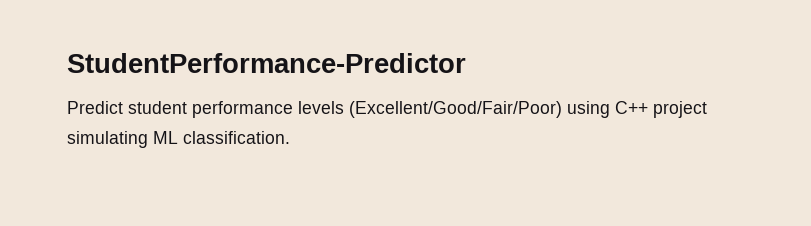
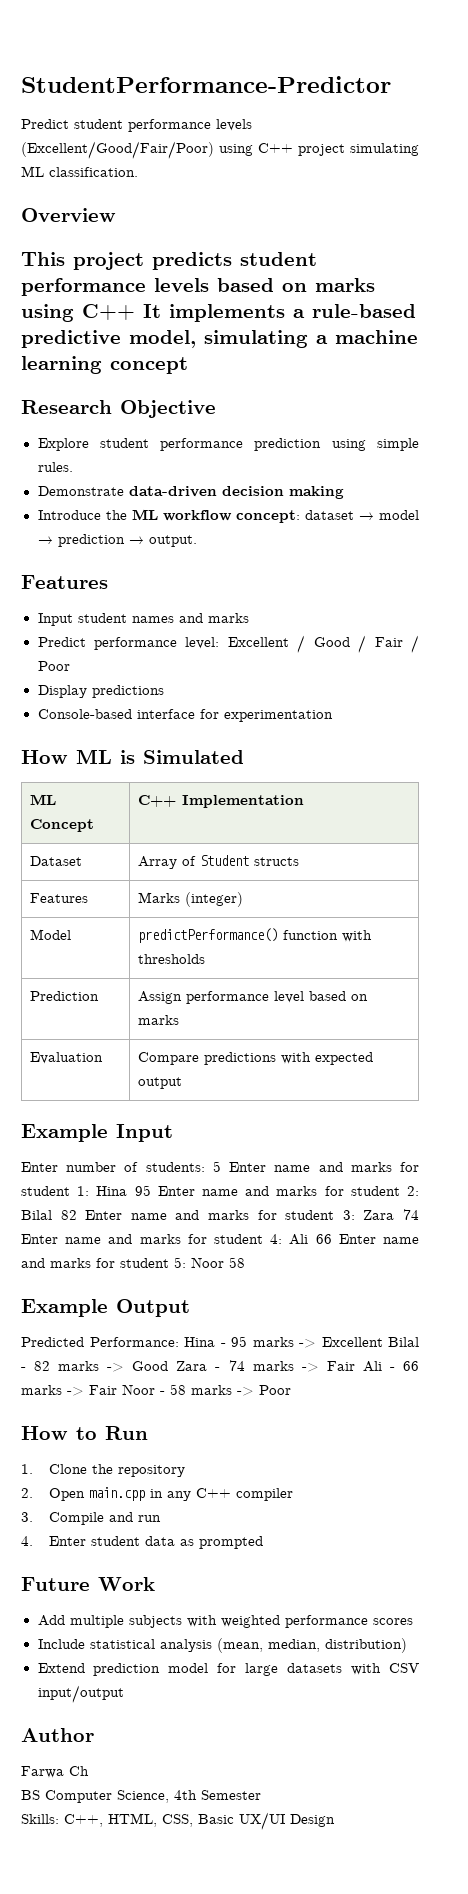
+ Overview
+ This project predicts student performance levels based on marks using C++ It implements a rule-based predictive model, simulating a machine learning concept
+ Research Objective
+ Explore student performance prediction using simple rules.
+ Demonstrate data-driven decision making
+ Introduce the ML workflow concept: dataset → model → prediction → output.
+ Features
+ Input student names and marks
+ Predict performance level: Excellent / Good / Fair / Poor
+ Display predictions
+ Console-based interface for experimentation
+ How ML is Simulated
+ ML Concept | C++ Implementation
+ Dataset | Array of Student structs
+ Features | Marks (integer)
+ Model | predictPerformance() function with thresholds
+ Prediction | Assign performance level based on marks
+ Evaluation | Compare predictions with expected output
+ Example Input
+ Enter number of students: 5 Enter name and marks for student 1: Hina 95 Enter name and marks for student 2: Bilal 82 Enter name and marks for student 3: Zara 74 Enter name and marks for student 4: Ali 66 Enter name and marks for student 5: Noor 58
+ Example Output
+ Predicted Performance: Hina - 95 marks -> Excellent Bilal - 82 marks -> Good Zara - 74 marks -> Fair Ali - 66 marks -> Fair Noor - 58 marks -> Poor
+ How to Run
+ 1. Clone the repository
+ 2. Open main.cpp in any C++ compiler
+ 3. Compile and run
+ 4. Enter student data as prompted
+ Future Work
+ Add multiple subjects with weighted performance scores
+ Include statistical analysis (mean, median, distribution)
+ Extend prediction model for large datasets with CSV input/output
+ Author
+ Farwa Ch
+ BS Computer Science, 4th Semester
+ Skills: C++, HTML, CSS, Basic UX/UI Design

